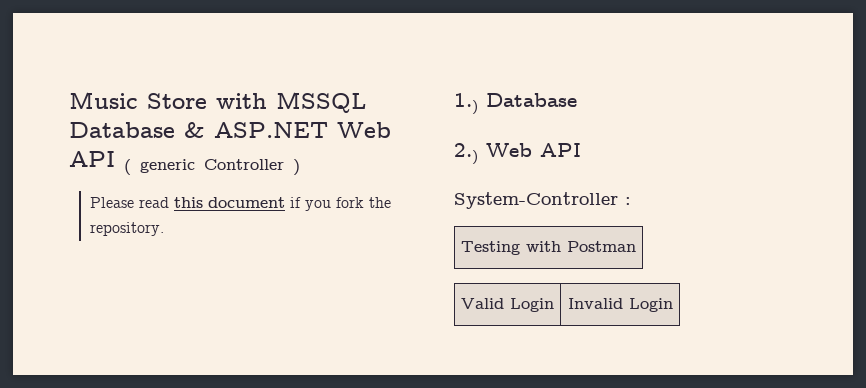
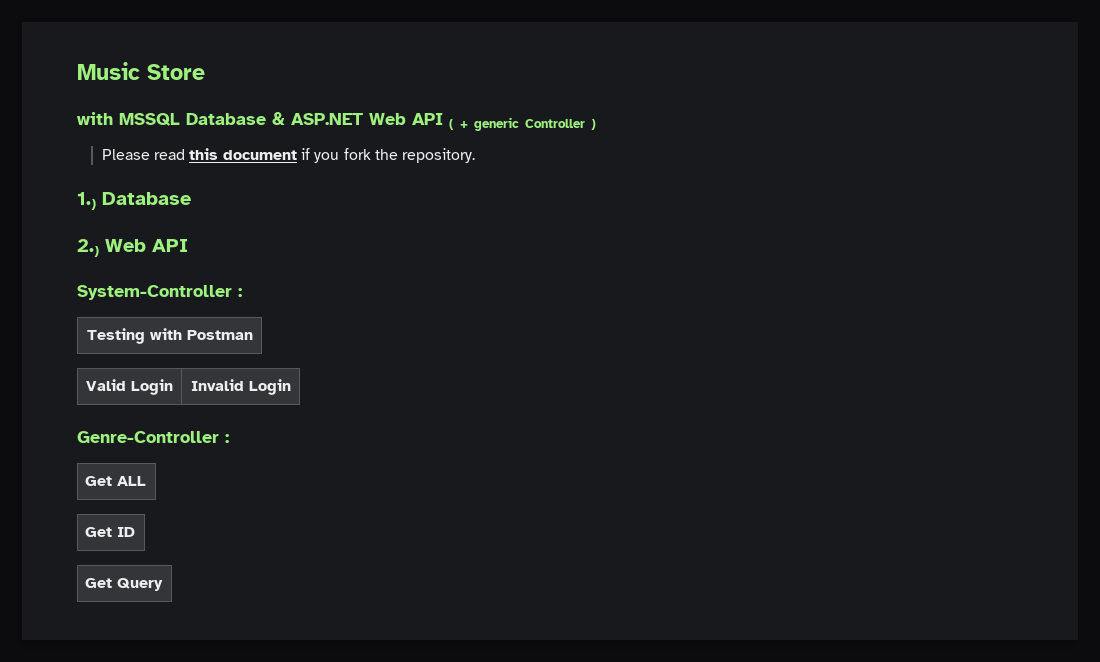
- Music Store with MSSQL Database & ASP.NET Web API ( generic Controller )
+ Music Store
+ with MSSQL Database & ASP.NET Web API ( + generic Controller )
+ Genre-Controller :
+ Get ALL
+ Get ID
+ Get Query

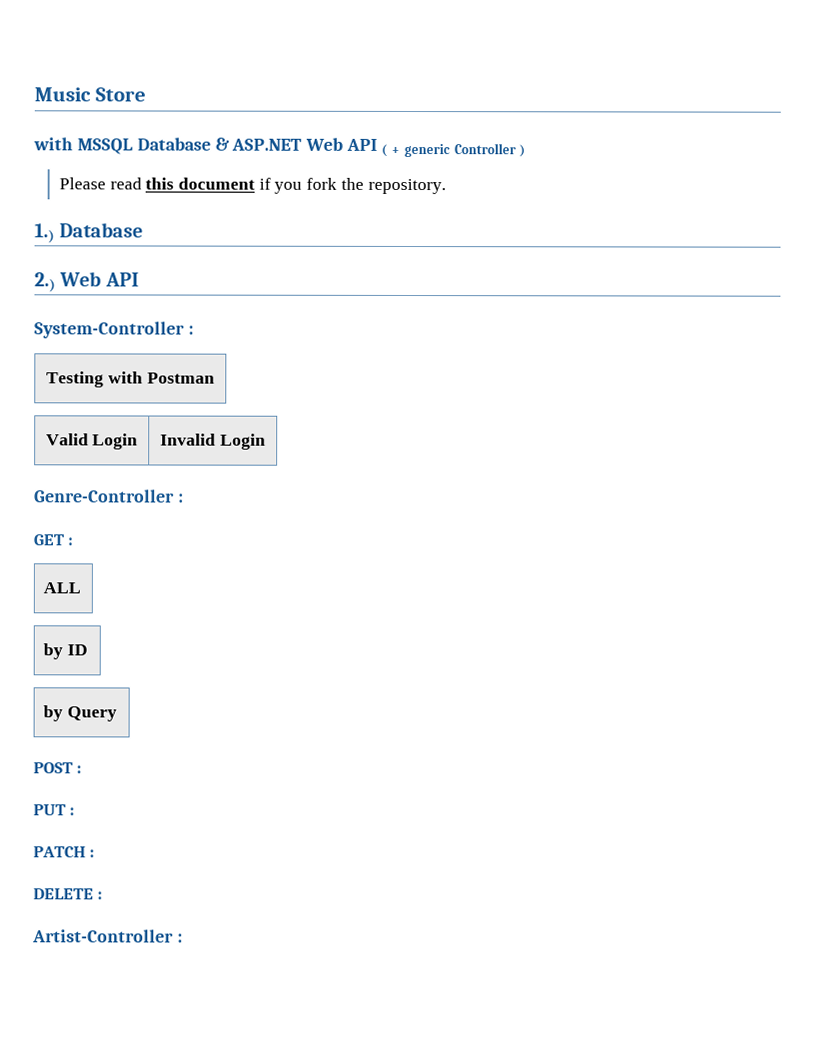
- Get ALL
+ GET :
+ ALL
- Get ID
+ by ID
- Get Query
+ by Query
+ POST :
+ PUT :
+ PATCH :
+ DELETE :
+ Artist-Controller :

